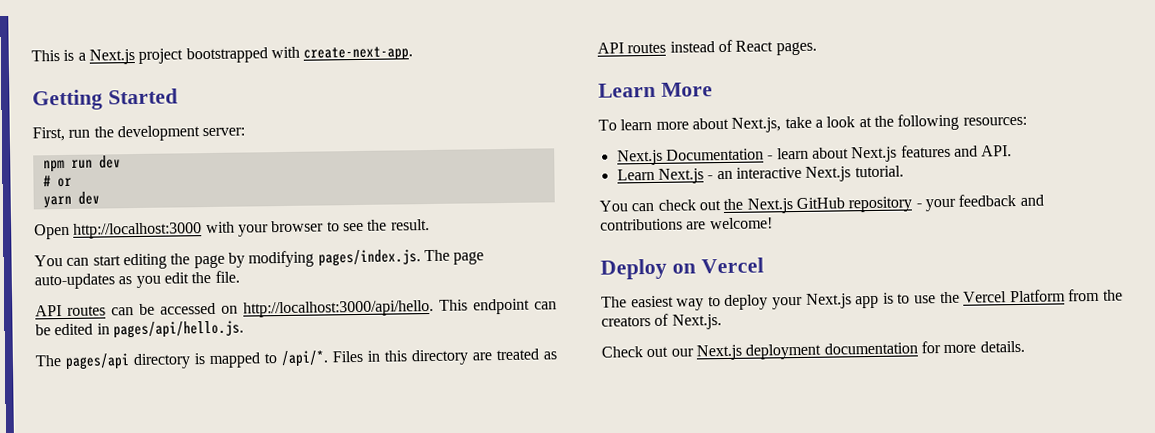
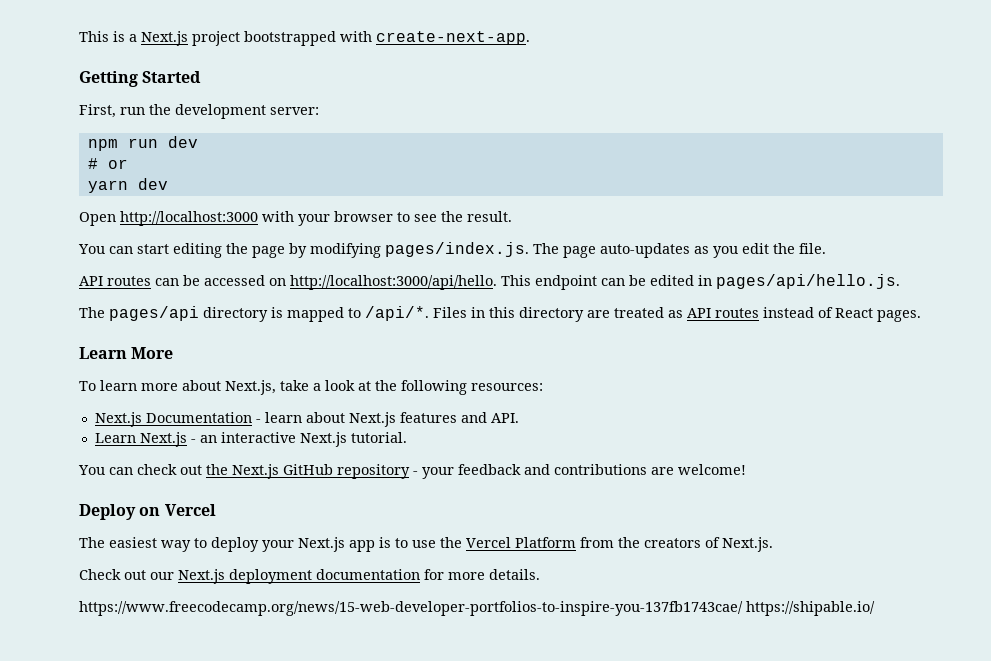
+ https://www.freecodecamp.org/news/15-web-developer-portfolios-to-inspire-you-137fb1743cae/ https://shipable.io/

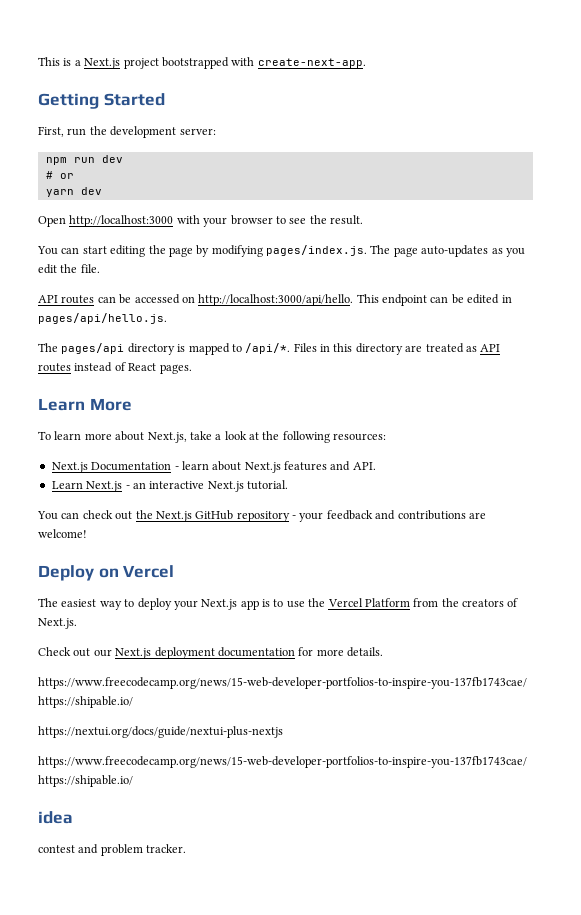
+ https://nextui.org/docs/guide/nextui-plus-nextjs
+ https://www.freecodecamp.org/news/15-web-developer-portfolios-to-inspire-you-137fb1743cae/ https://shipable.io/
+ idea
+ contest and problem tracker.

